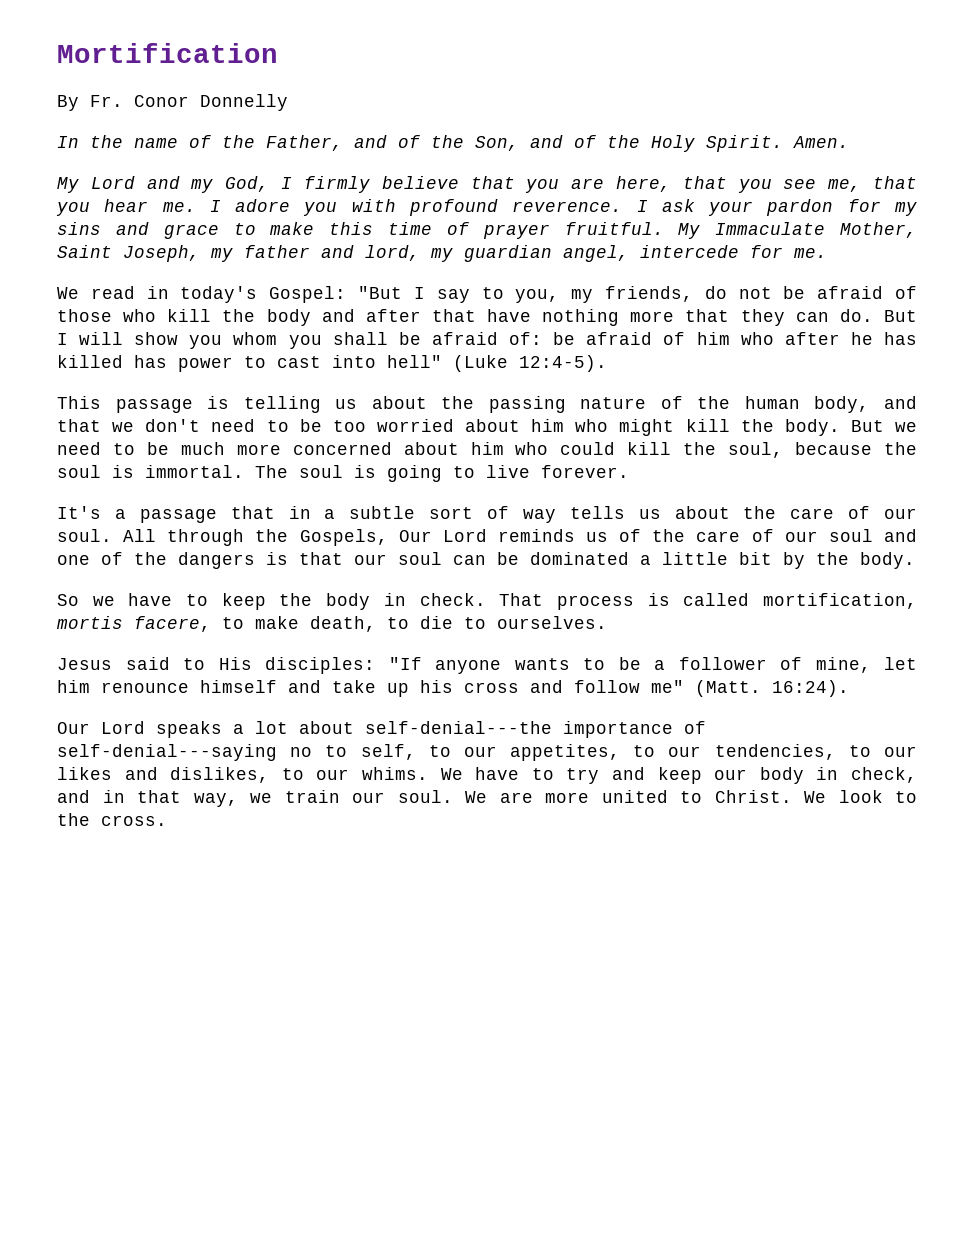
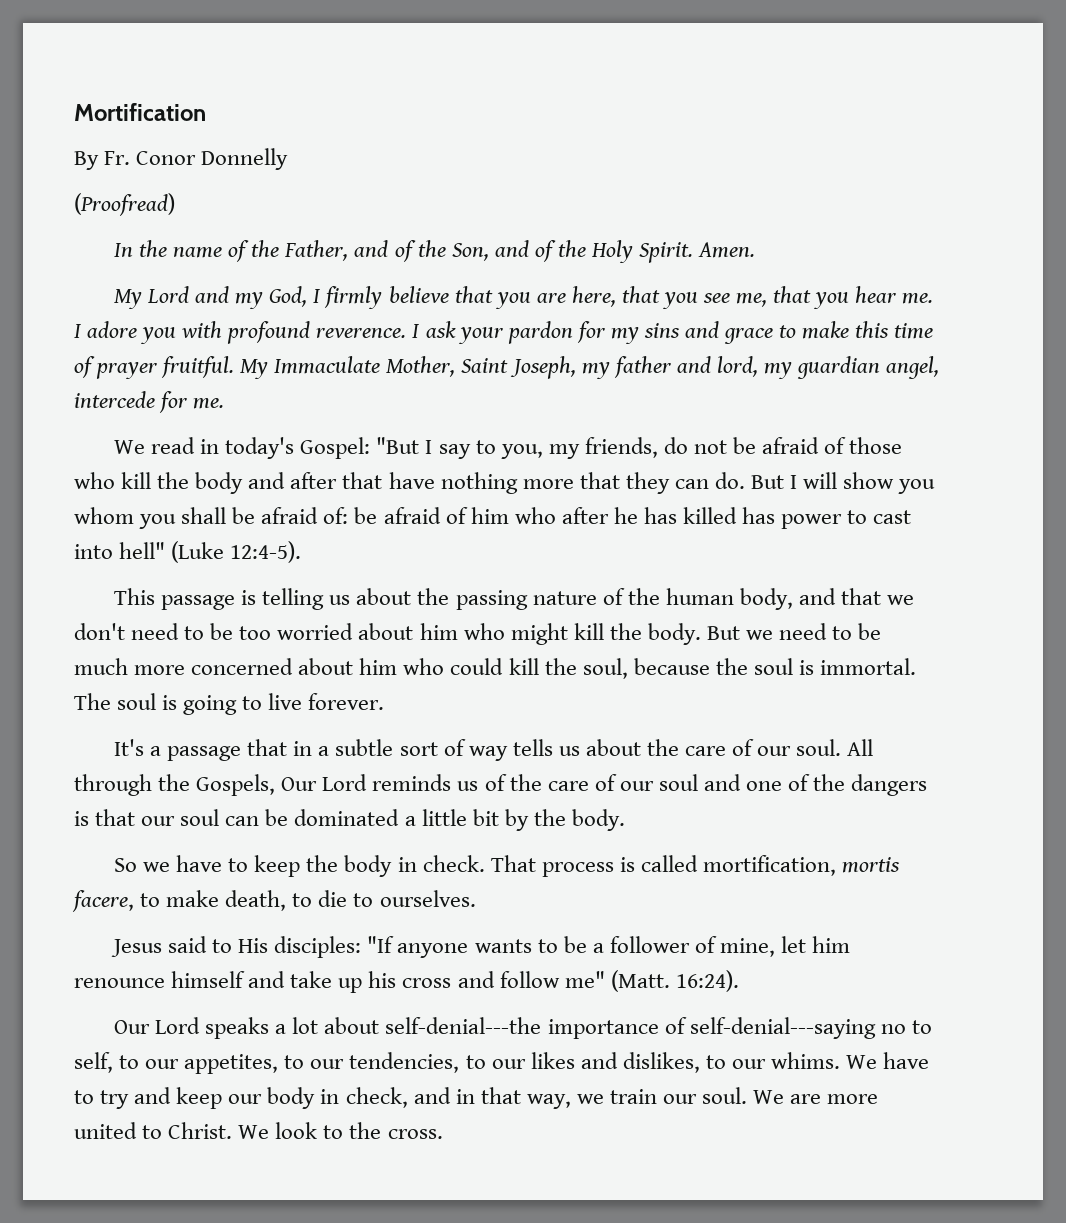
+ (Proofread)

